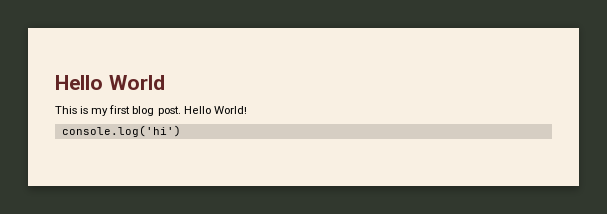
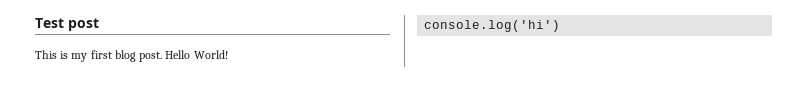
- Hello World
+ Test post

